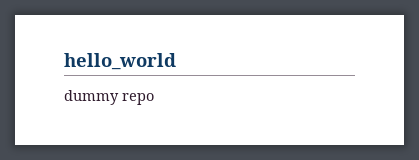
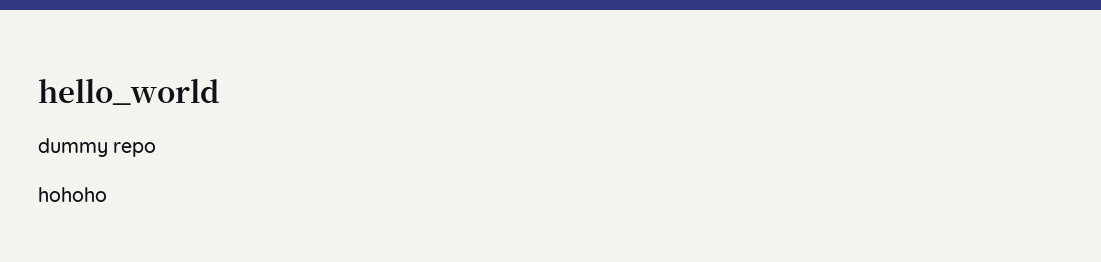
+ hohoho

